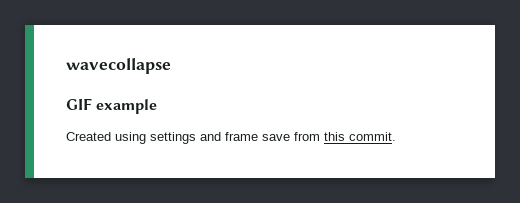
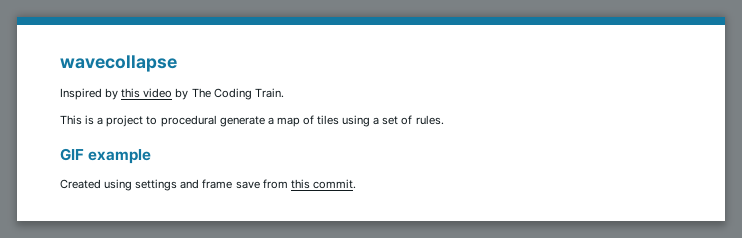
+ Inspired by this video by The Coding Train.
+ This is a project to procedural generate a map of tiles using a set of rules.

